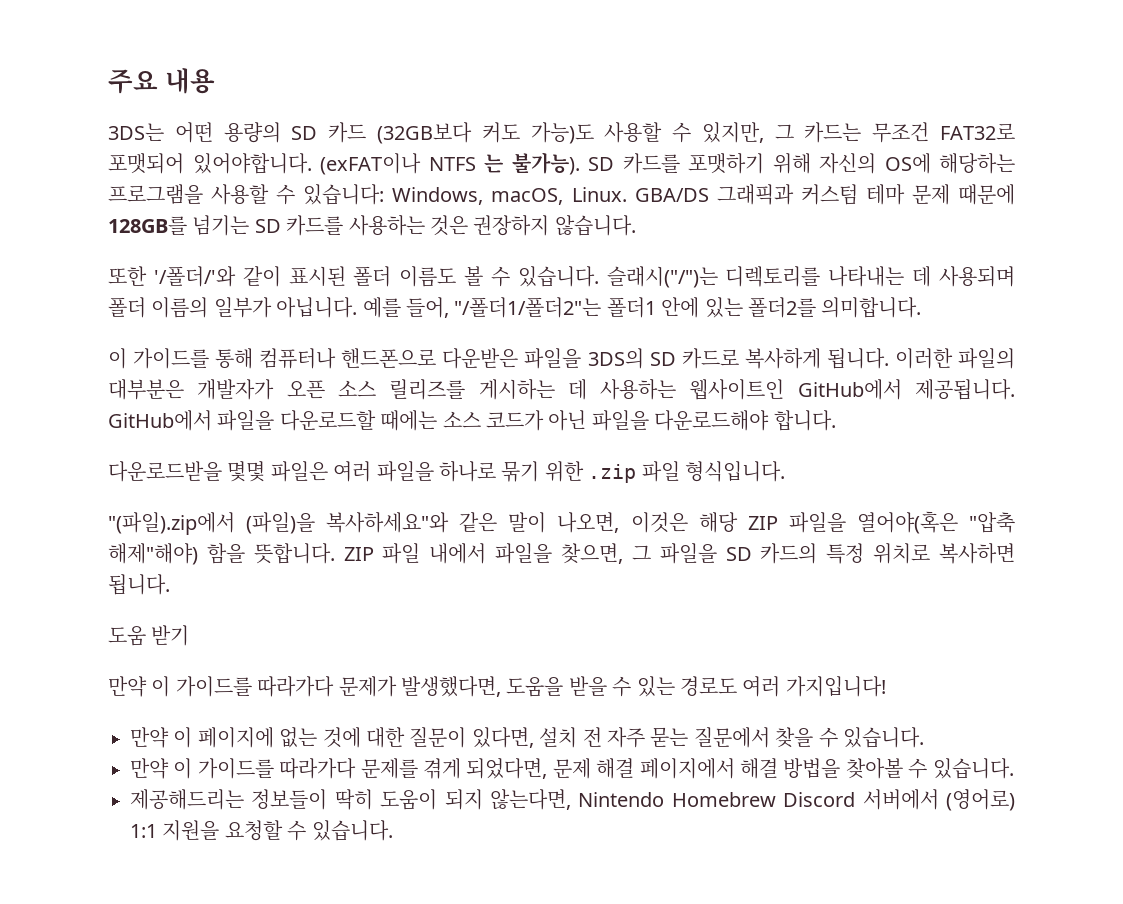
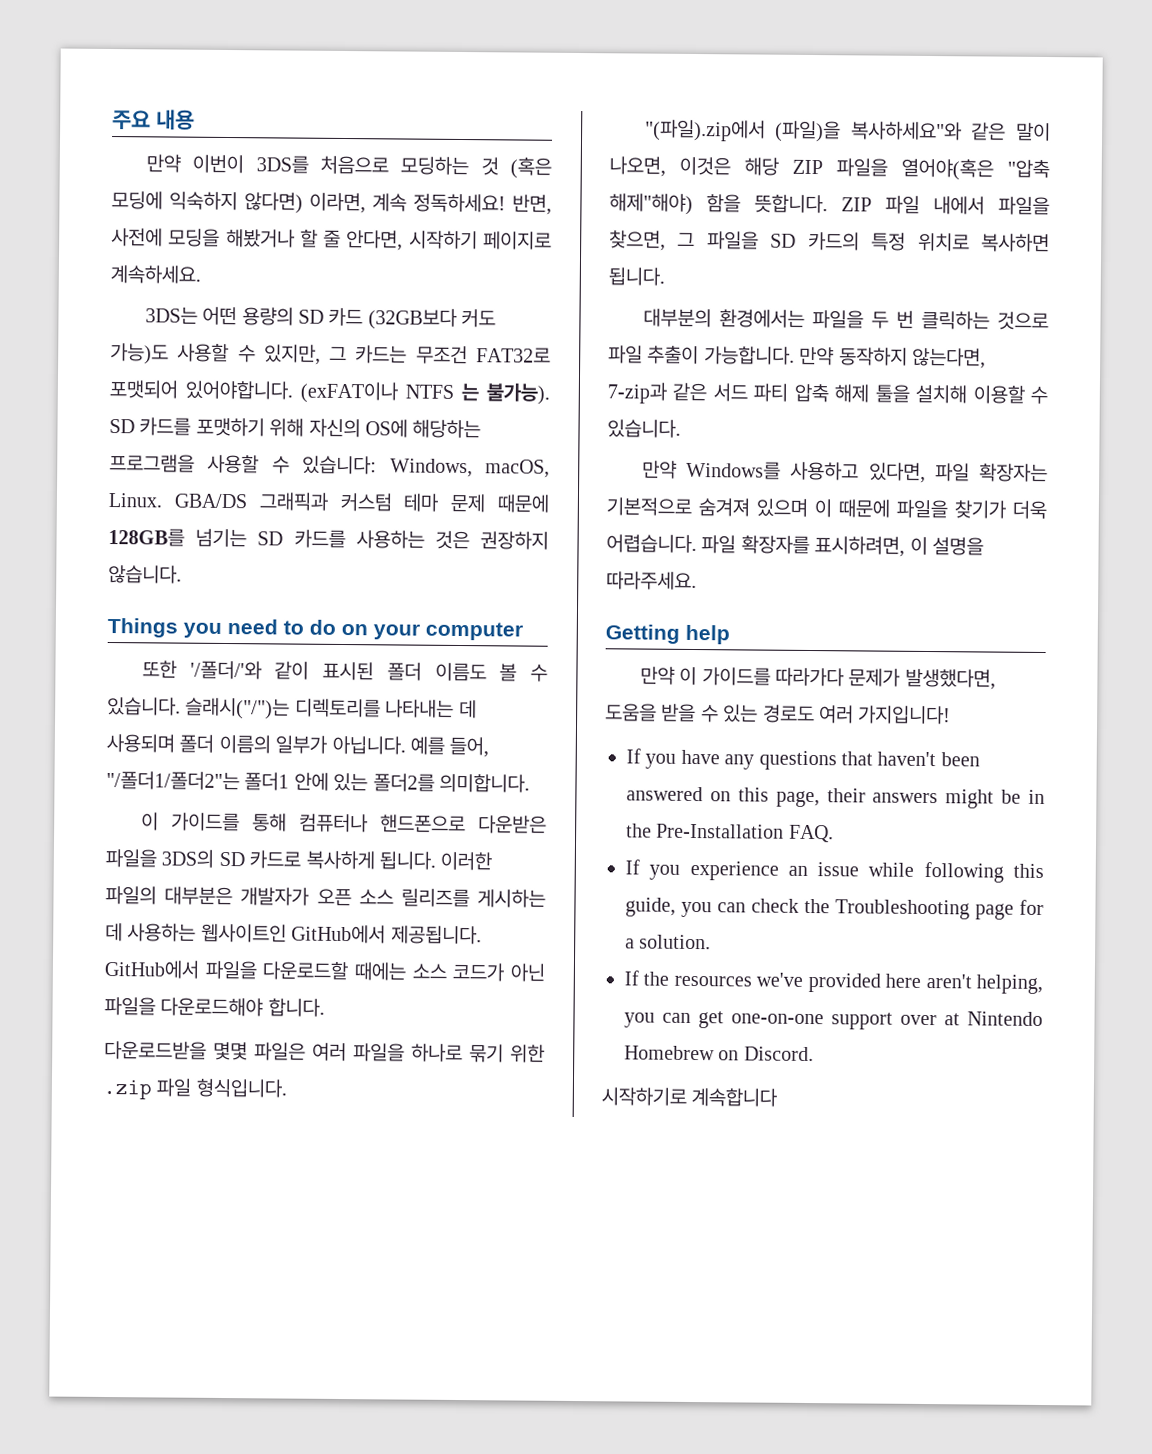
+ 만약 이번이 3DS를 처음으로 모딩하는 것 (혹은 모딩에 익숙하지 않다면) 이라면, 계속 정독하세요! 반면, 사전에 모딩을 해봤거나 할 줄 안다면, 시작하기 페이지로 계속하세요.
+ Things you need to do on your computer
- 도움 받기
+ 대부분의 환경에서는 파일을 두 번 클릭하는 것으로 파일 추출이 가능합니다. 만약 동작하지 않는다면, 7-zip과 같은 서드 파티 압축 해제 툴을 설치해 이용할 수 있습니다.
+ 만약 Windows를 사용하고 있다면, 파일 확장자는 기본적으로 숨겨져 있으며 이 때문에 파일을 찾기가 더욱 어렵습니다. 파일 확장자를 표시하려면, 이 설명을 따라주세요.
+ Getting help
- 만약 이 페이지에 없는 것에 대한 질문이 있다면, 설치 전 자주 묻는 질문에서 찾을 수 있습니다.
- 만약 이 가이드를 따라가다 문제를 겪게 되었다면, 문제 해결 페이지에서 해결 방법을 찾아볼 수 있습니다.
- 제공해드리는 정보들이 딱히 도움이 되지 않는다면, Nintendo Homebrew Discord 서버에서 (영어로) 1:1 지원을 요청할 수 있습니다.
+ If you have any questions that haven't been answered on this page, their answers might be in the Pre-Installation FAQ.
+ If you experience an issue while following this guide, you can check the Troubleshooting page for a solution.
+ If the resources we've provided here aren't helping, you can get one-on-one support over at Nintendo Homebrew on Discord.
+ 시작하기로 계속합니다

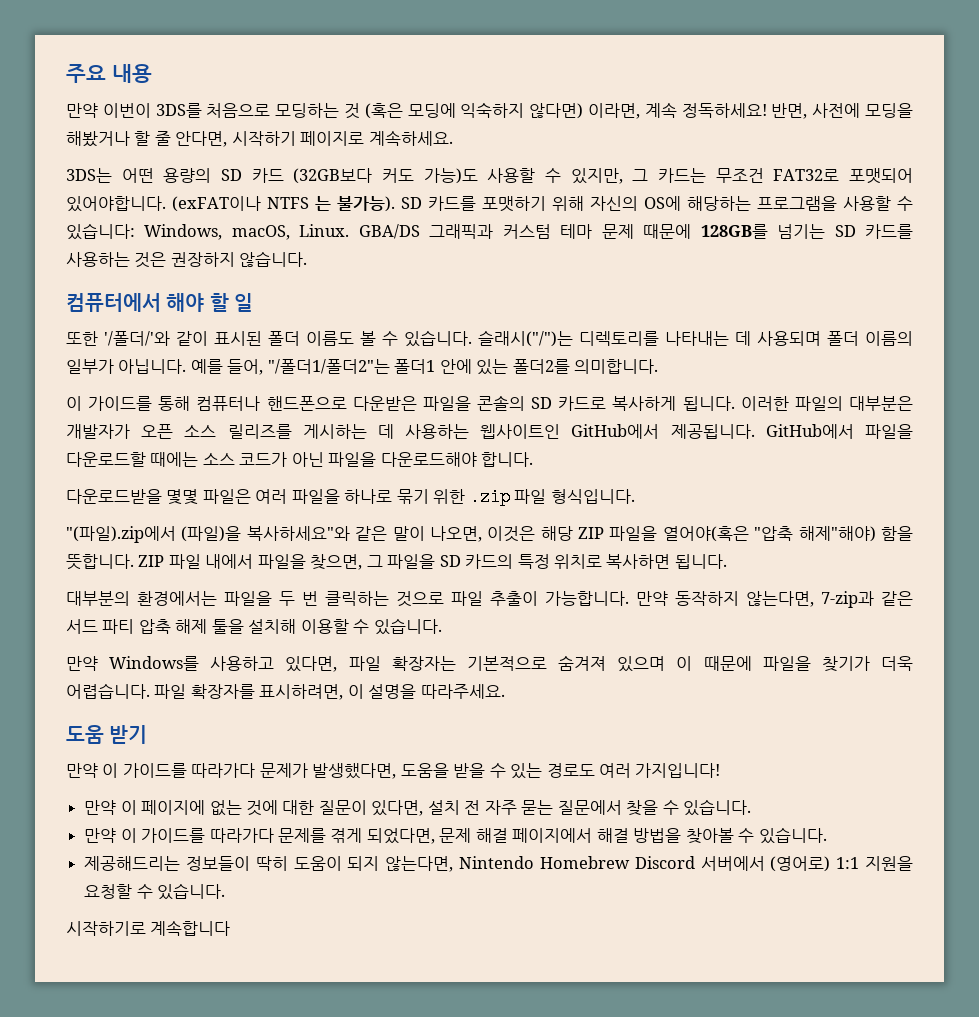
- Things you need to do on your computer
+ 컴퓨터에서 해야 할 일
- 이 가이드를 통해 컴퓨터나 핸드폰으로 다운받은 파일을 3DS의 SD 카드로 복사하게 됩니다.
+ 이 가이드를 통해 컴퓨터나 핸드폰으로 다운받은 파일을 콘솔의 SD 카드로 복사하게 됩니다.
- Getting help
+ 도움 받기
- If you have any questions that haven't been answered on this page, their answers might be in the Pre-Installation FAQ.
- If you experience an issue while following this guide, you can check the Troubleshooting page for a solution.
- If the resources we've provided here aren't helping, you can get one-on-one support over at Nintendo Homebrew on Discord.
+ 만약 이 페이지에 없는 것에 대한 질문이 있다면, 설치 전 자주 묻는 질문에서 찾을 수 있습니다.
+ 만약 이 가이드를 따라가다 문제를 겪게 되었다면, 문제 해결 페이지에서 해결 방법을 찾아볼 수 있습니다.
+ 제공해드리는 정보들이 딱히 도움이 되지 않는다면, Nintendo Homebrew Discord 서버에서 (영어로) 1:1 지원을 요청할 수 있습니다.

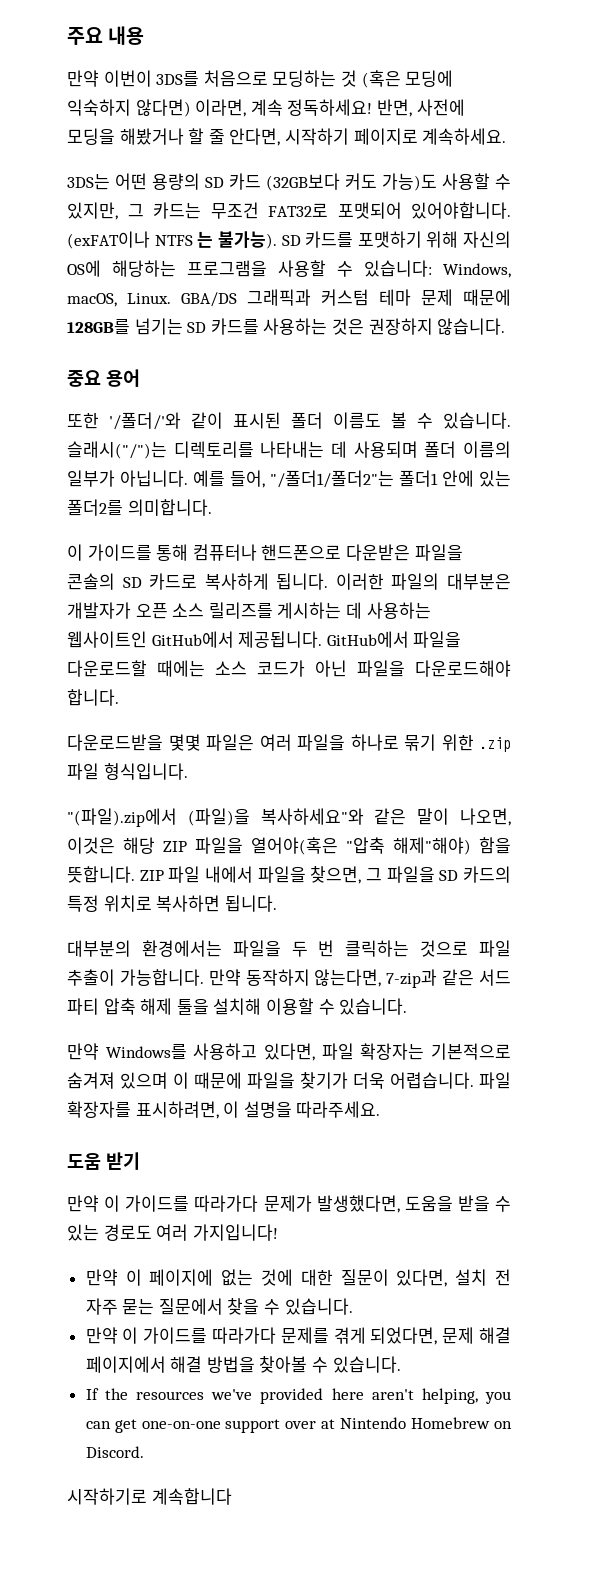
- 컴퓨터에서 해야 할 일
+ 중요 용어
- 제공해드리는 정보들이 딱히 도움이 되지 않는다면, Nintendo Homebrew Discord 서버에서 (영어로) 1:1 지원을 요청할 수 있습니다.
+ If the resources we've provided here aren't helping, you can get one-on-one support over at Nintendo Homebrew on Discord.

